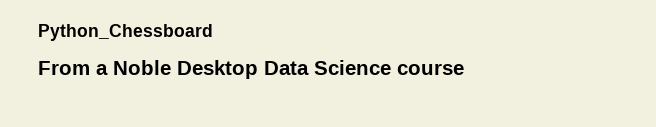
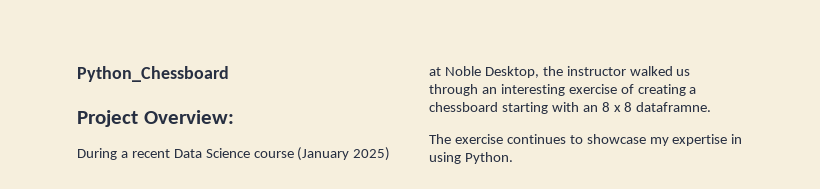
- From a Noble Desktop Data Science course
+ Project Overview:
+ During a recent Data Science course (January 2025) at Noble Desktop, the instructor walked us through an interesting exercise of creating a chessboard starting with an 8 x 8 dataframne.
+ The exercise continues to showcase my expertise in using Python.

